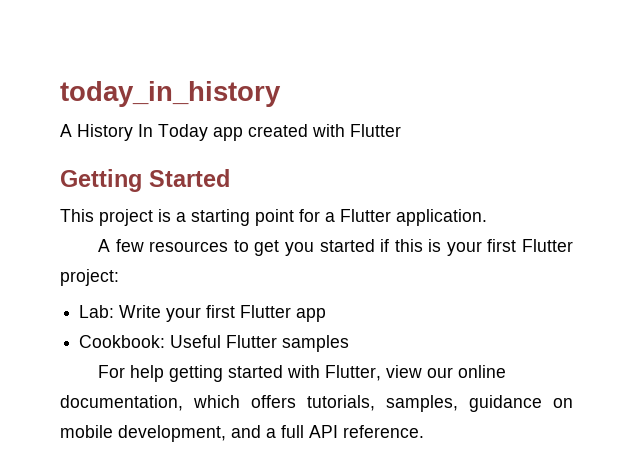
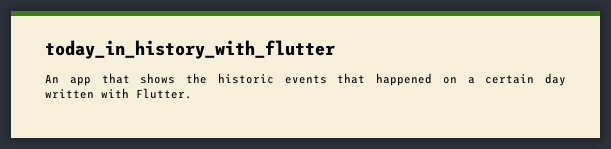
- today_in_history
- A History In Today app created with Flutter
- Getting Started
- This project is a starting point for a Flutter application.
- A few resources to get you started if this is your first Flutter project:
- Lab: Write your first Flutter app
- Cookbook: Useful Flutter samples
- For help getting started with Flutter, view our online documentation, which offers tutorials, samples, guidance on mobile development, and a full API reference.
+ today_in_history_with_flutter
+ An app that shows the historic events that happened on a certain day written with Flutter.

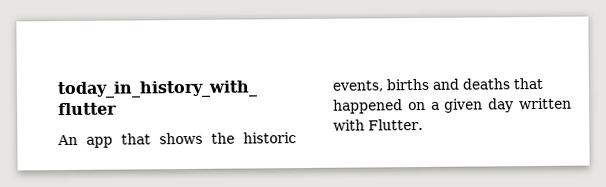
- An app that shows the historic events that happened on a certain day written with Flutter.
+ An app that shows the historic events, births and deaths that happened on a given day written with Flutter.

